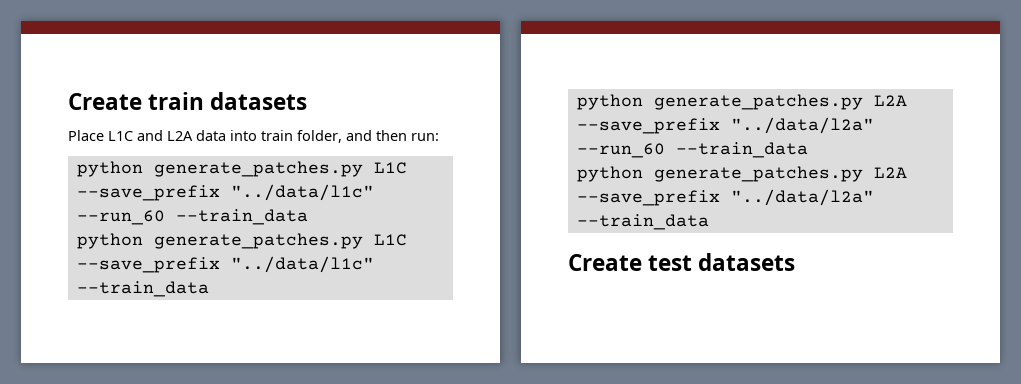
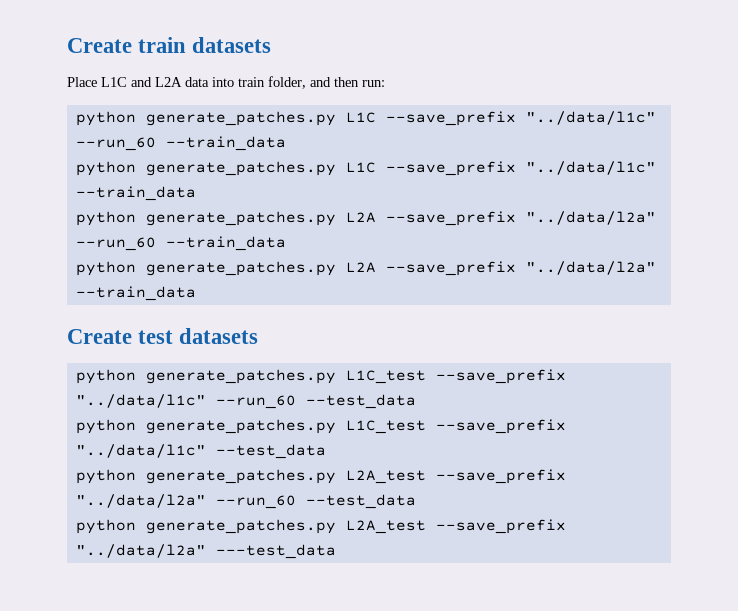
+ python generate_patches.py L1C_test --save_prefix "../data/l1c" --run_60 --test_data
+ python generate_patches.py L1C_test --save_prefix "../data/l1c" --test_data
+ python generate_patches.py L2A_test --save_prefix "../data/l2a" --run_60 --test_data
+ python generate_patches.py L2A_test --save_prefix "../data/l2a" ---test_data

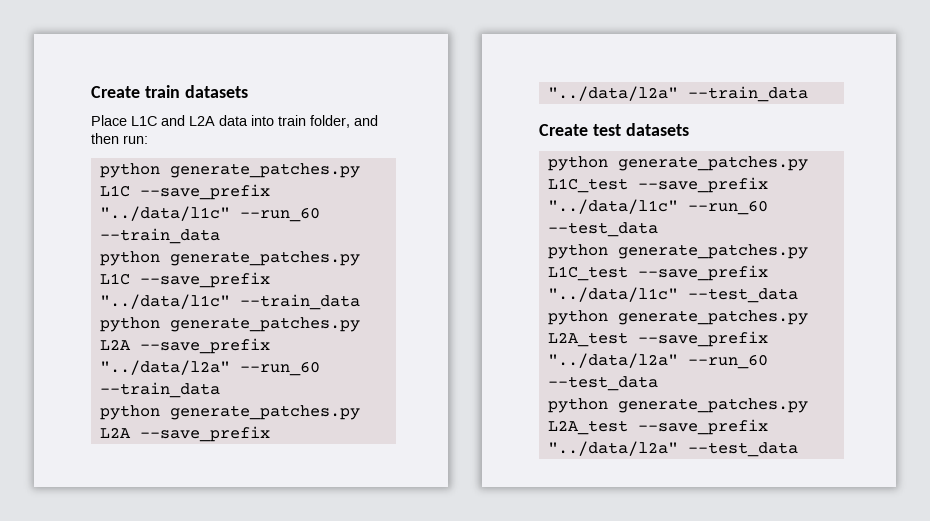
- python generate_patches.py L2A_test --save_prefix "../data/l2a" ---test_data
+ python generate_patches.py L2A_test --save_prefix "../data/l2a" --test_data

